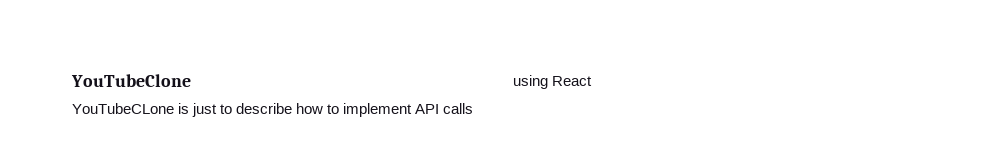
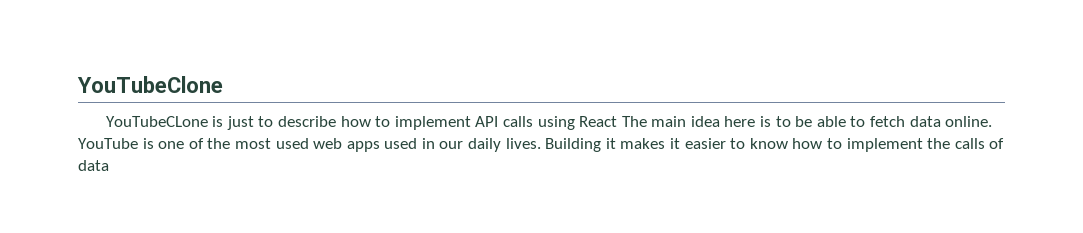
- YouTubeCLone is just to describe how to implement API calls using React
+ YouTubeCLone is just to describe how to implement API calls using React The main idea here is to be able to fetch data online. YouTube is one of the most used web apps used in our daily lives. Building it makes it easier to know how to implement the calls of data

